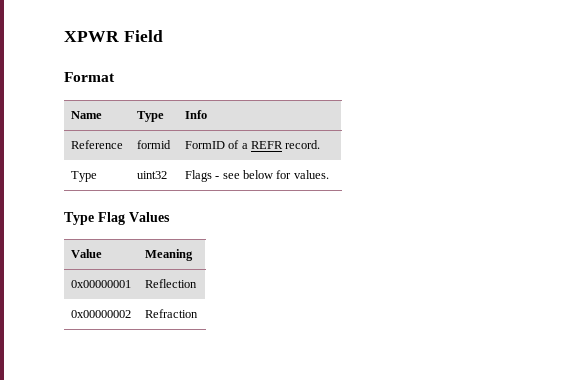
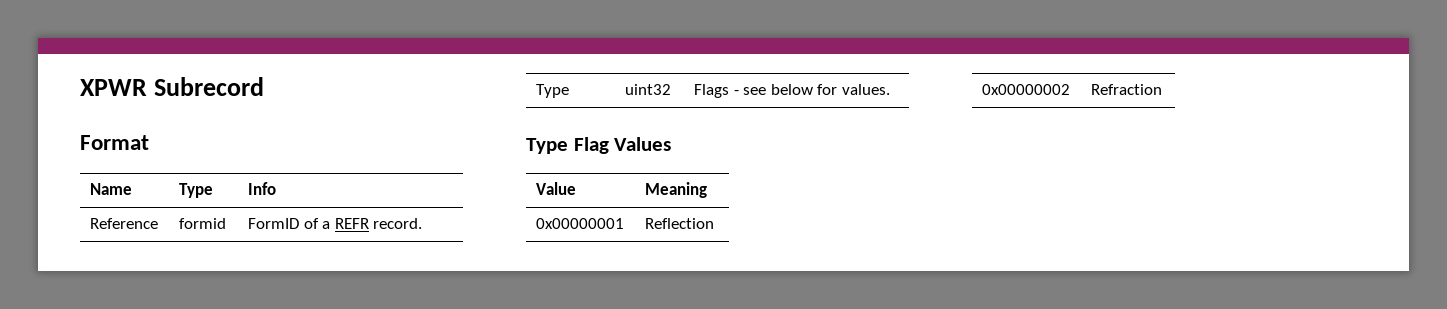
- XPWR Field
+ XPWR Subrecord

